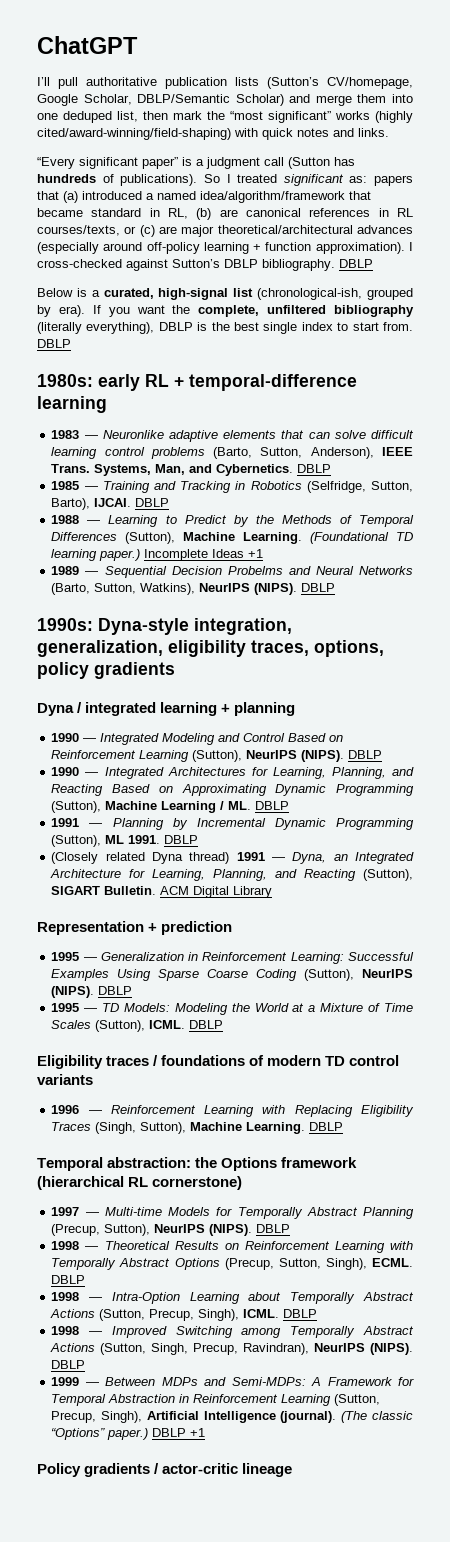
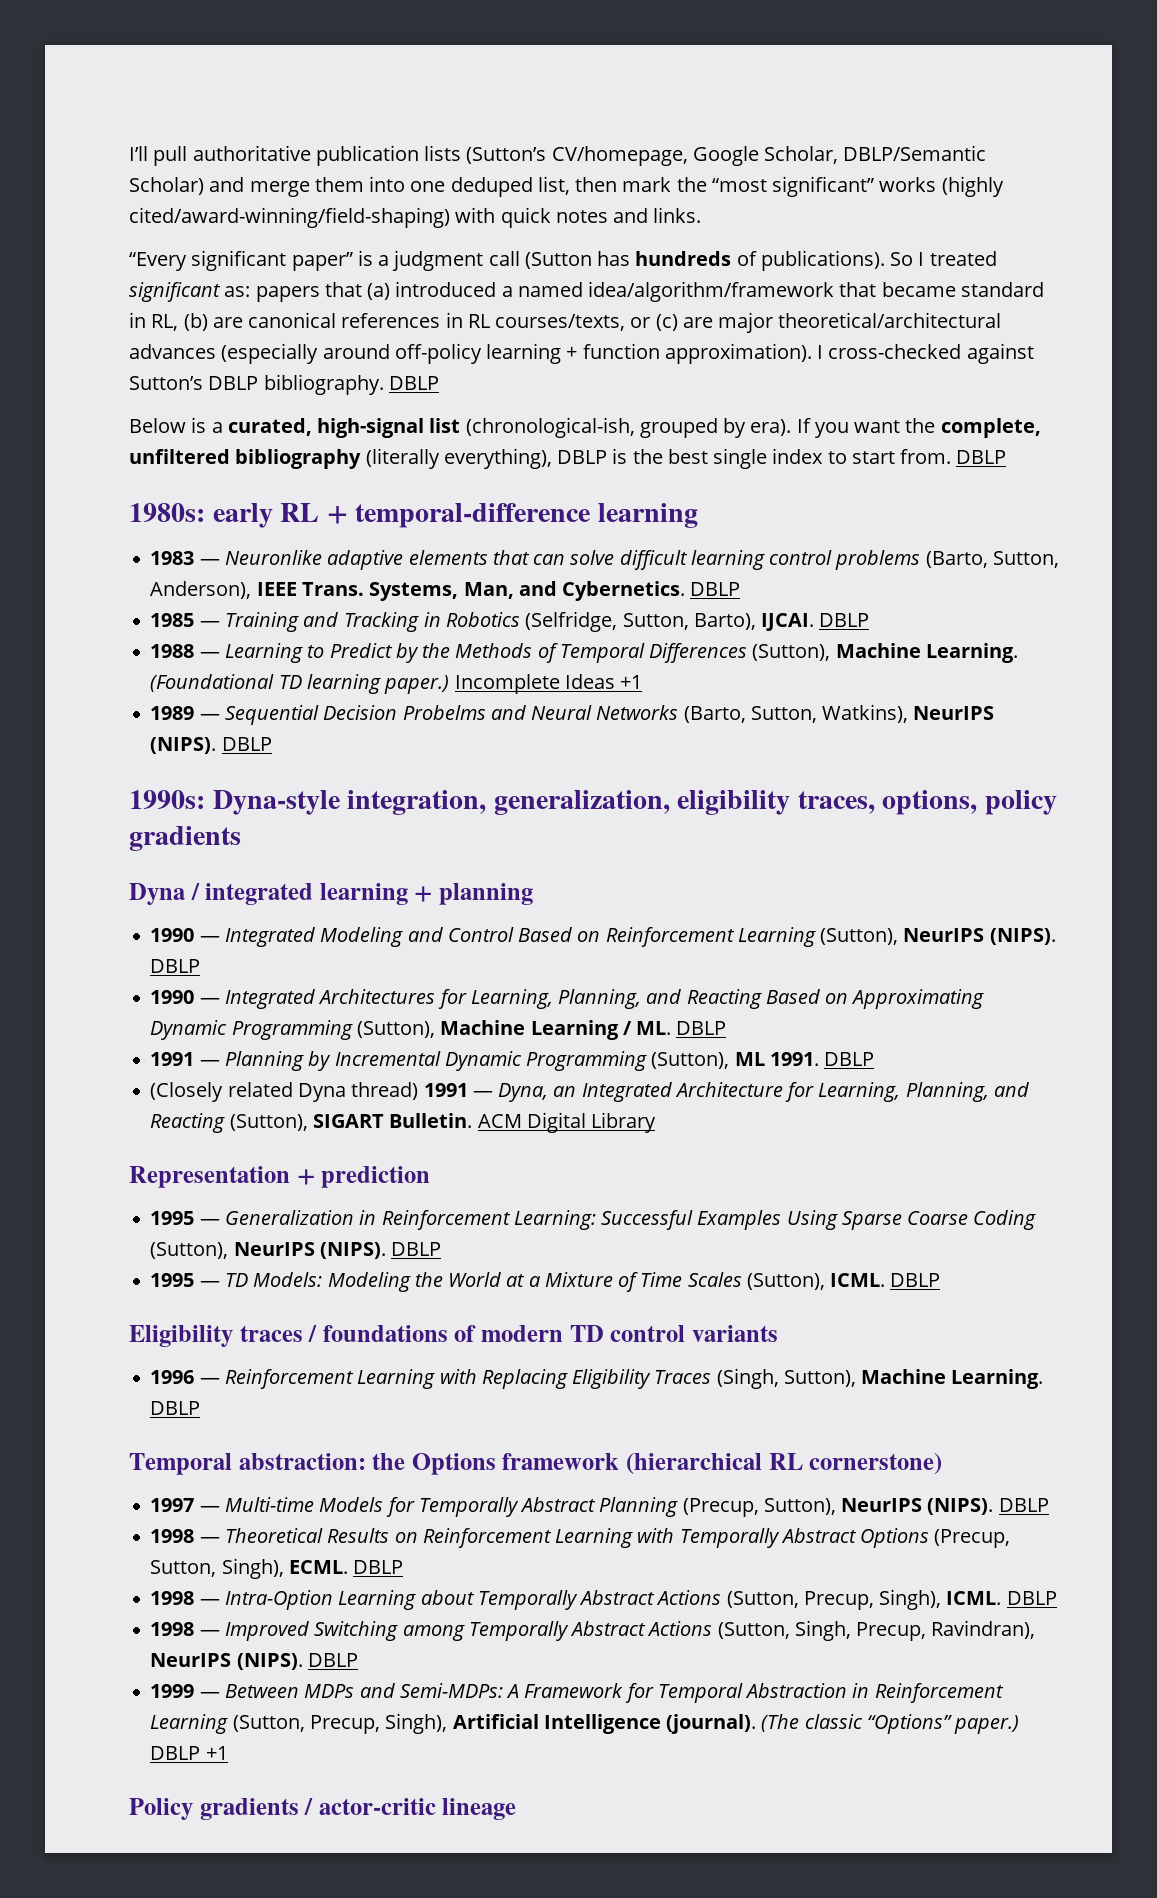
- ChatGPT

